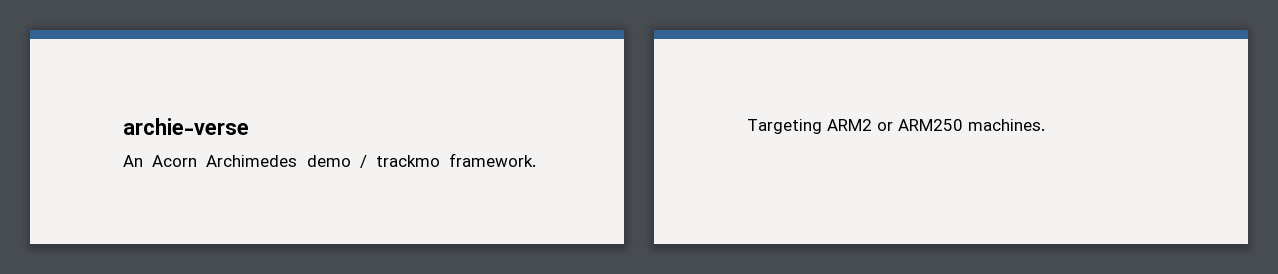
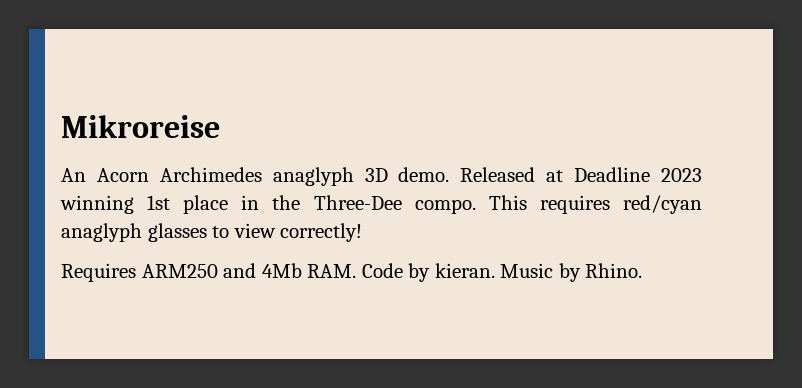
- archie-verse
+ Mikroreise
- An Acorn Archimedes demo / trackmo framework. Targeting ARM2 or ARM250 machines.
+ An Acorn Archimedes anaglyph 3D demo. Released at Deadline 2023 winning 1st place in the Three-Dee compo. This requires red/cyan anaglyph glasses to view correctly!
+ Requires ARM250 and 4Mb RAM. Code by kieran. Music by Rhino.

